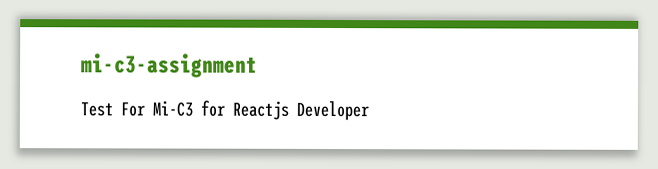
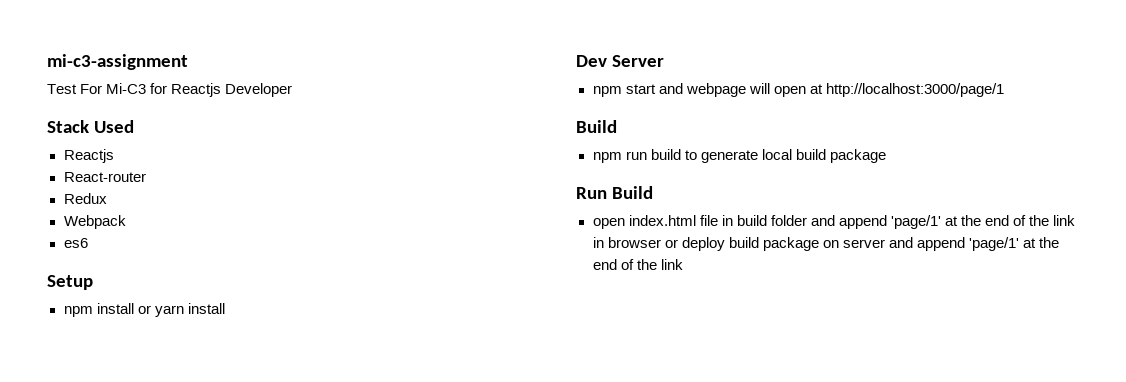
+ Stack Used
+ Reactjs
+ React-router
+ Redux
+ Webpack
+ es6
+ Setup
+ npm install or yarn install
+ Dev Server
+ npm start and webpage will open at http://localhost:3000/page/1
+ Build
+ npm run build to generate local build package
+ Run Build
+ open index.html file in build folder and append 'page/1' at the end of the link in browser or deploy build package on server and append 'page/1' at the end of the link

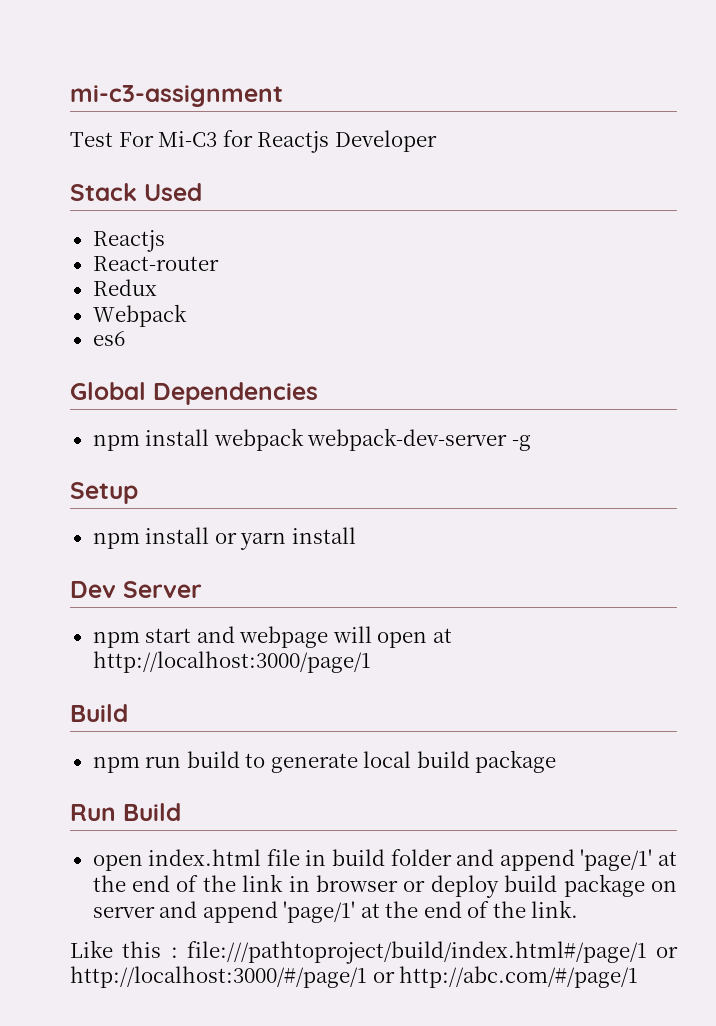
+ Global Dependencies
+ npm install webpack webpack-dev-server -g
- open index.html file in build folder and append 'page/1' at the end of the link in browser or deploy build package on server and append 'page/1' at the end of the link
+ open index.html file in build folder and append 'page/1' at the end of the link in browser or deploy build package on server and append 'page/1' at the end of the link.
+ Like this : file:///pathtoproject/build/index.html#/page/1 or http://localhost:3000/#/page/1 or http://abc.com/#/page/1

